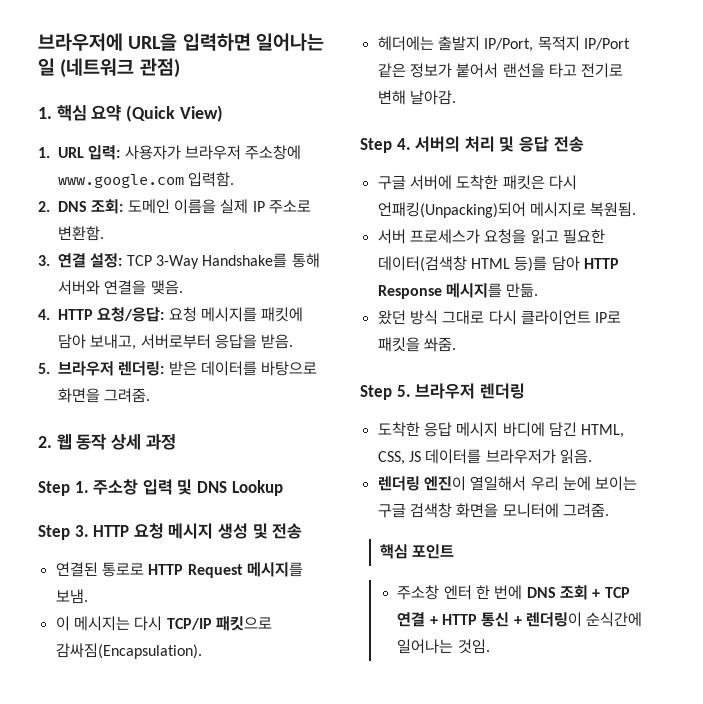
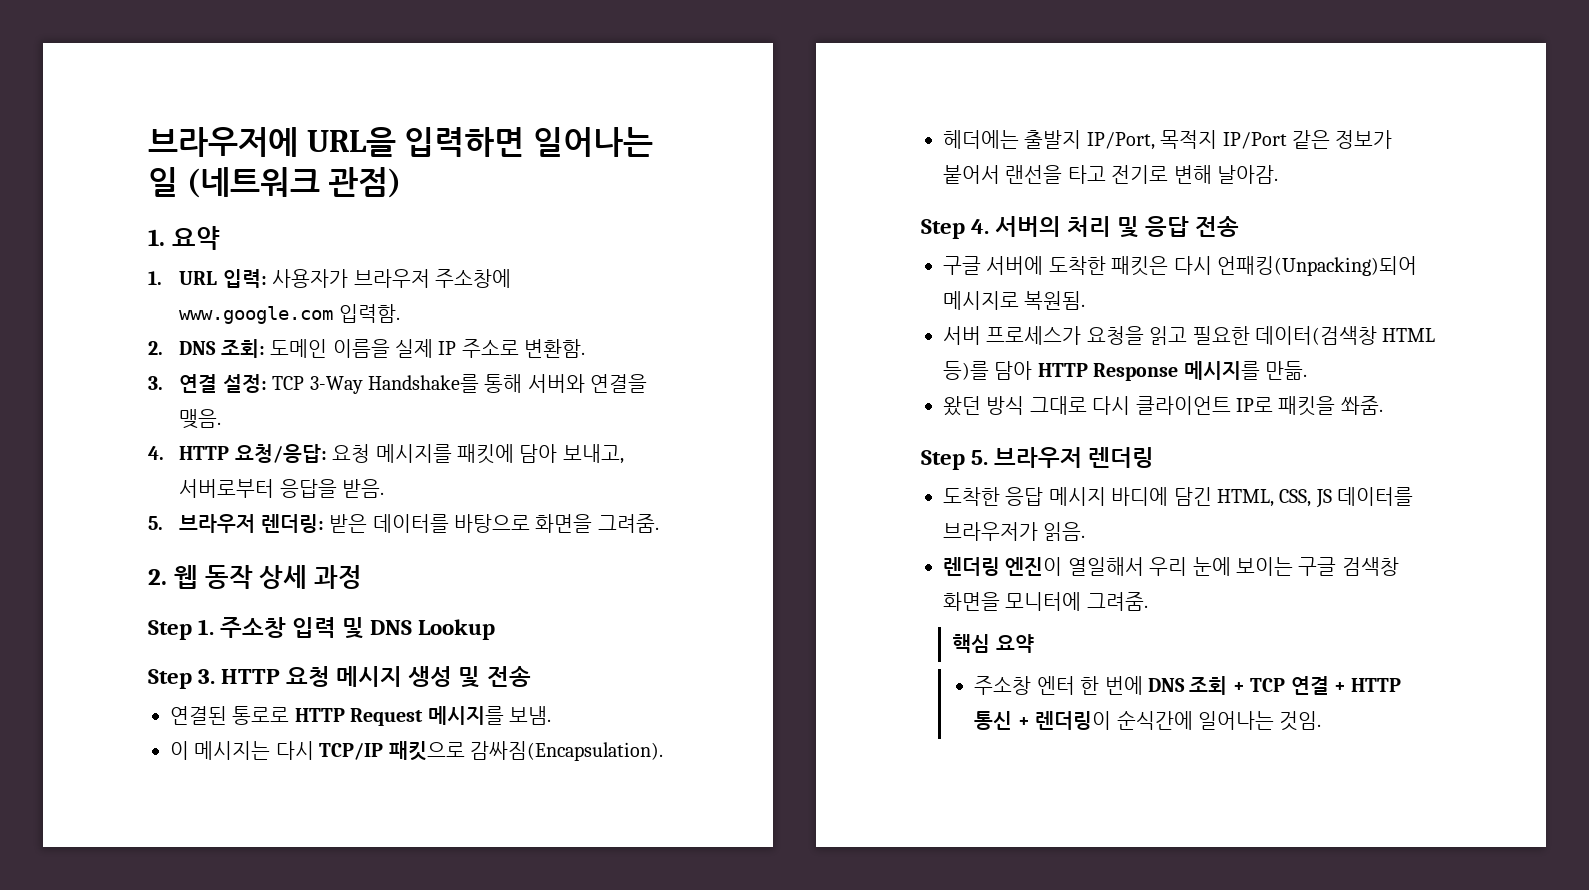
- 1. 핵심 요약 (Quick View)
+ 1. 요약
- 핵심 포인트
+ 핵심 요약

